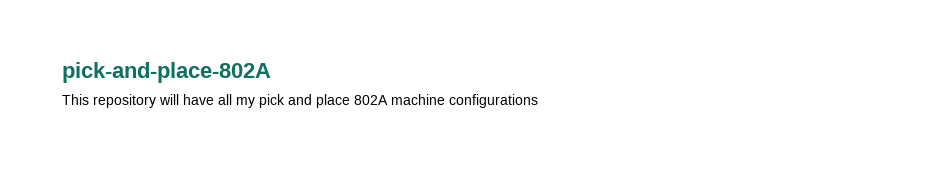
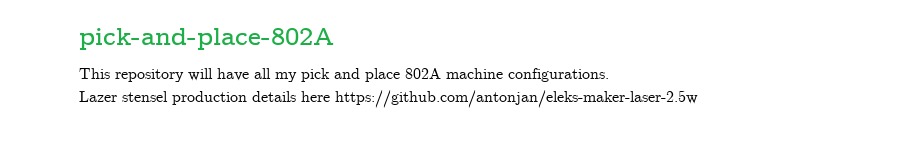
- This repository will have all my pick and place 802A machine configurations
+ This repository will have all my pick and place 802A machine configurations.
+ Lazer stensel production details here https://github.com/antonjan/eleks-maker-laser-2.5w

